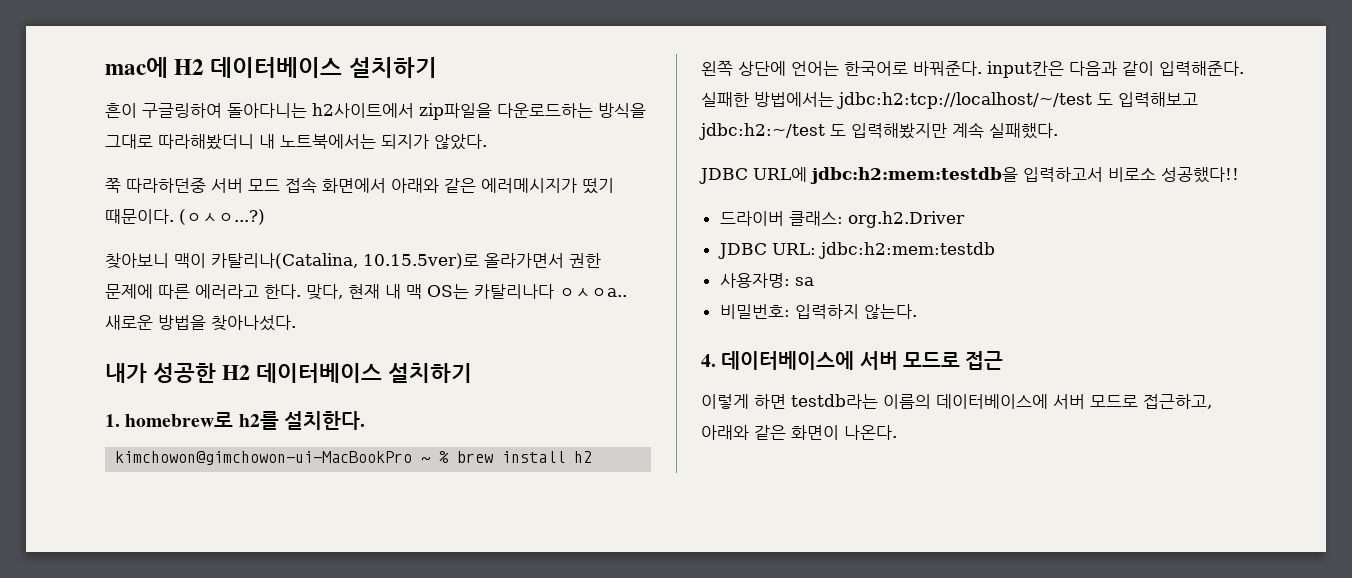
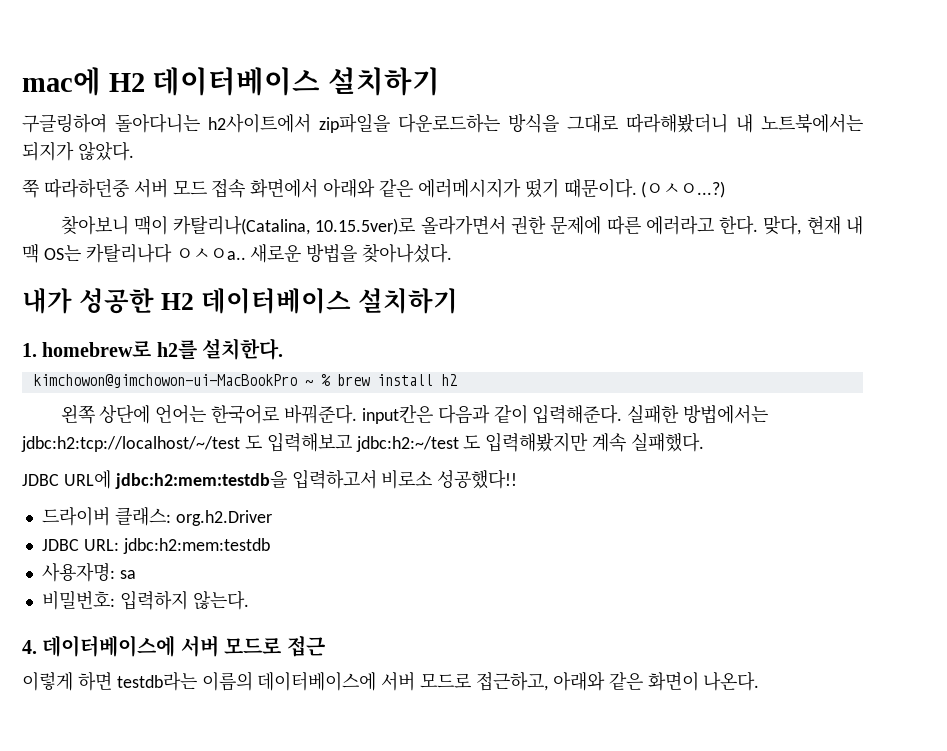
- 흔이 구글링하여 돌아다니는 h2사이트에서 zip파일을 다운로드하는 방식을 그대로 따라해봤더니 내 노트북에서는 되지가 않았다.
+ 구글링하여 돌아다니는 h2사이트에서 zip파일을 다운로드하는 방식을 그대로 따라해봤더니 내 노트북에서는 되지가 않았다.

